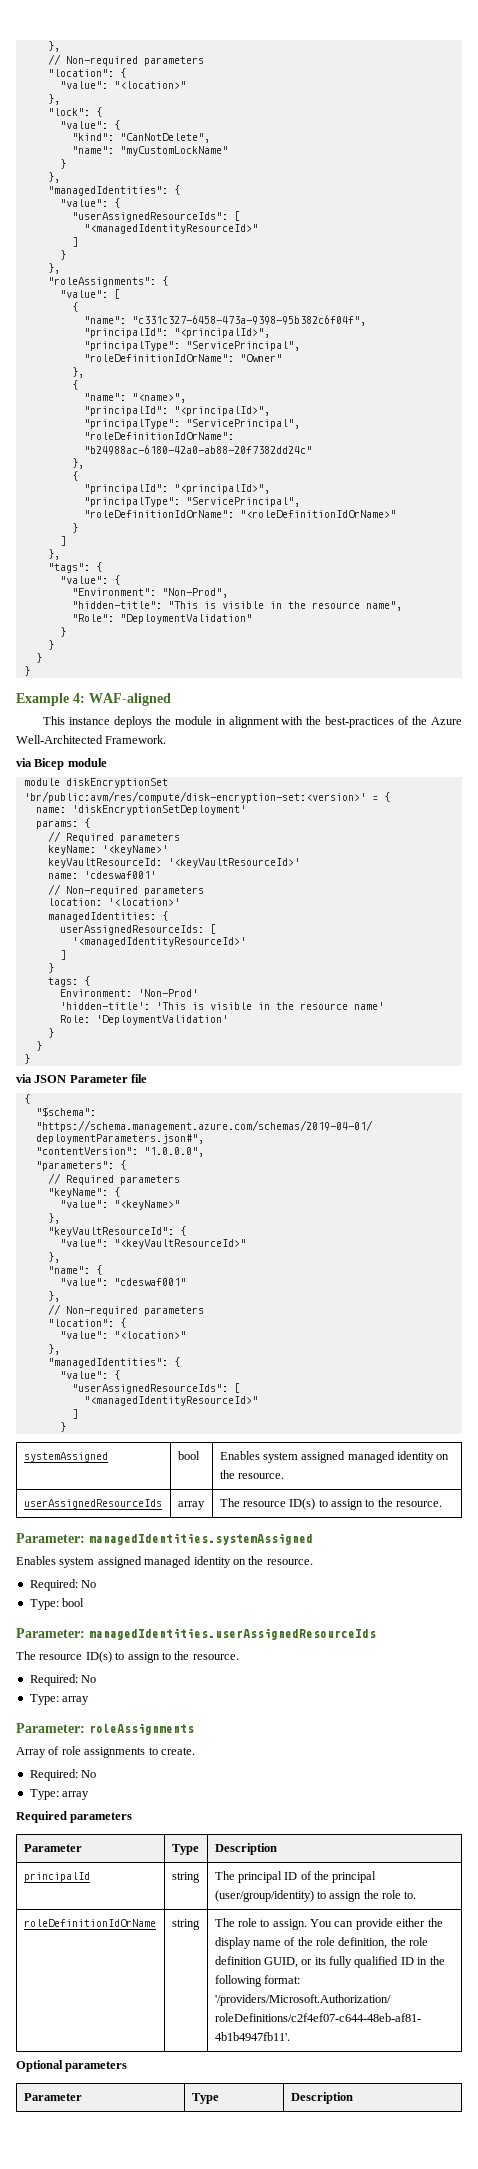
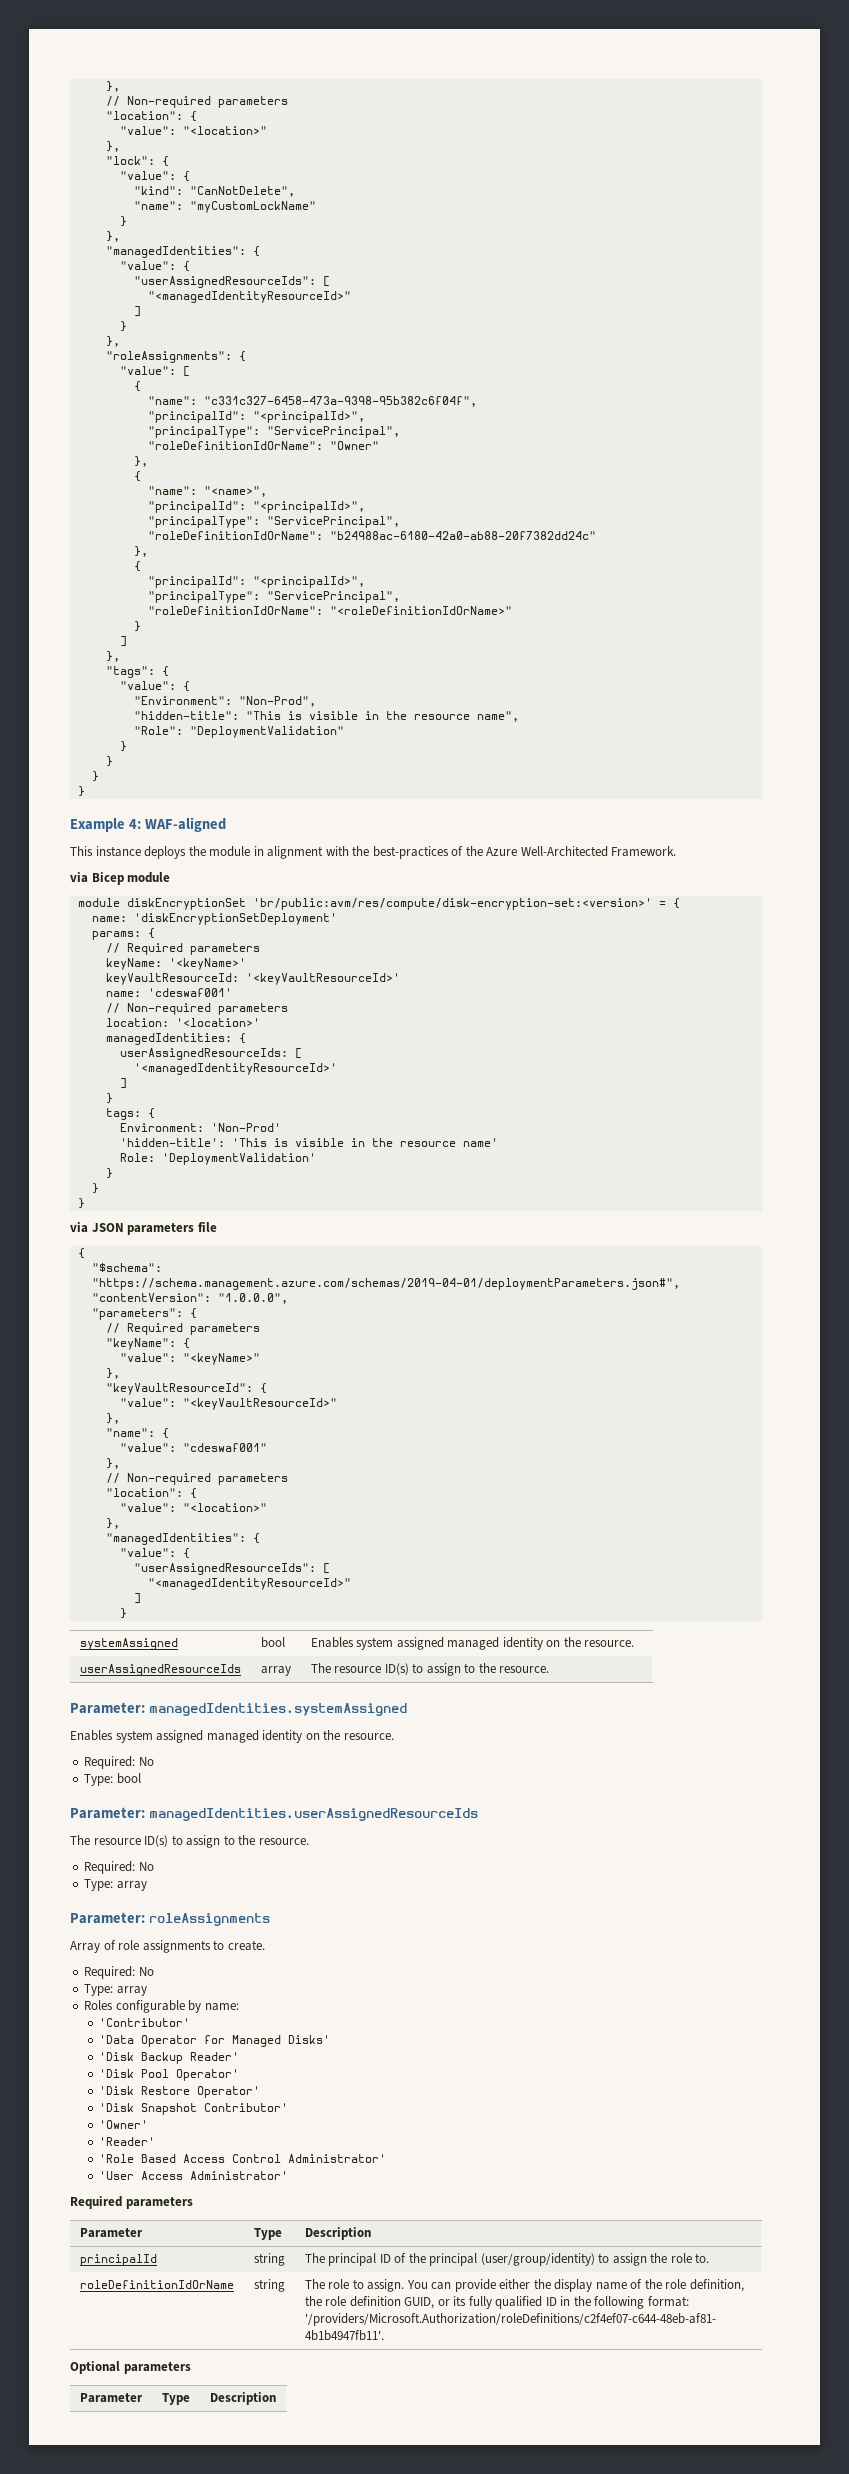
- via JSON Parameter file
+ via JSON parameters file
+ Roles configurable by name:
+ 'Contributor'
+ 'Data Operator for Managed Disks'
+ 'Disk Backup Reader'
+ 'Disk Pool Operator'
+ 'Disk Restore Operator'
+ 'Disk Snapshot Contributor'
+ 'Owner'
+ 'Reader'
+ 'Role Based Access Control Administrator'
+ 'User Access Administrator'

